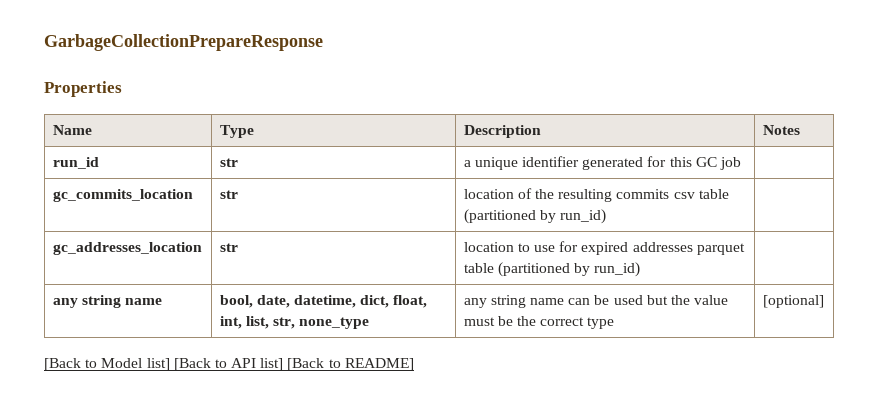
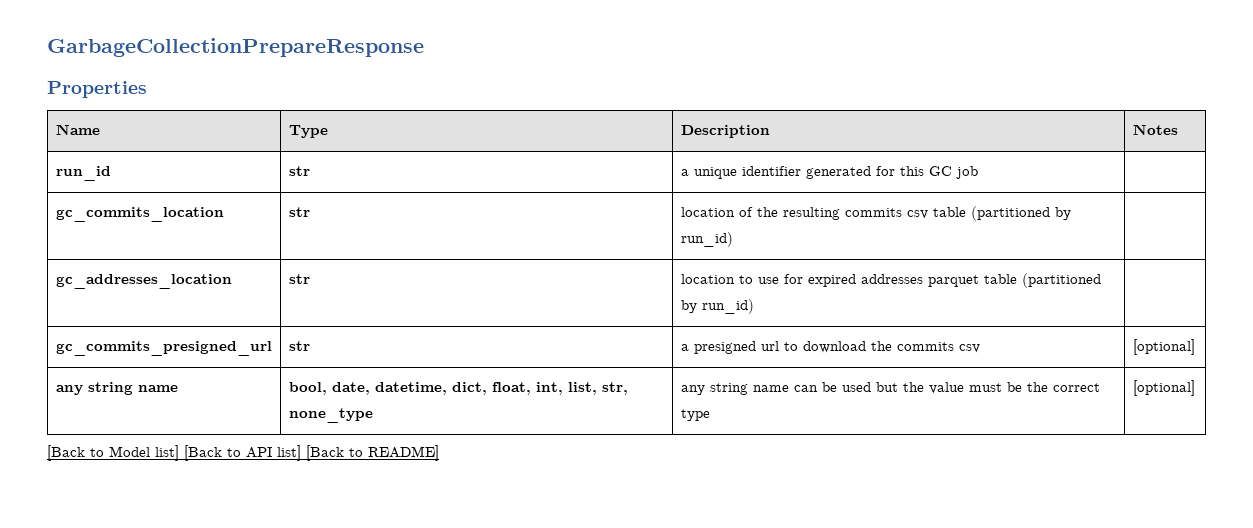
+ gc_commits_presigned_url | str | a presigned url to download the commits csv | [optional]

